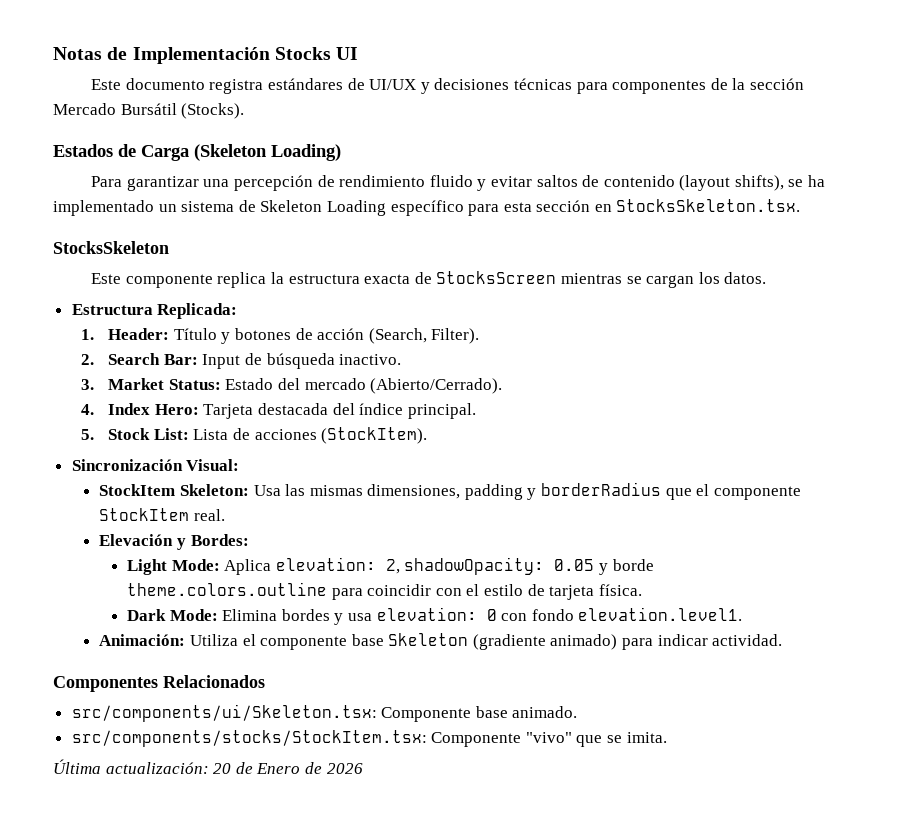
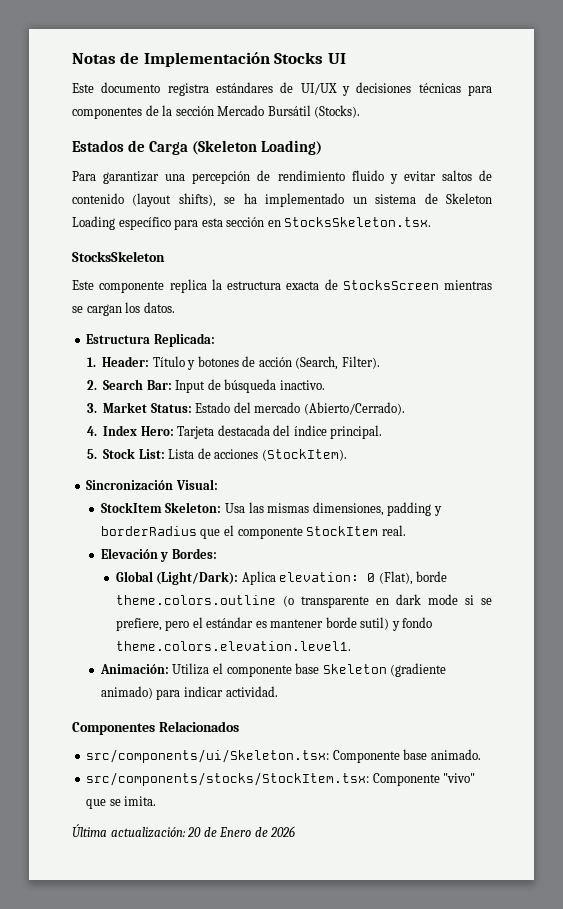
- Light Mode: Aplica elevation: 2, shadowOpacity: 0.05 y borde theme.colors.outline para coincidir con el estilo de tarjeta física.
- Dark Mode: Elimina bordes y usa elevation: 0 con fondo elevation.level1.
+ Global (Light/Dark): Aplica elevation: 0 (Flat), borde theme.colors.outline (o transparente en dark mode si se prefiere, pero el estándar es mantener borde sutil) y fondo theme.colors.elevation.level1.

